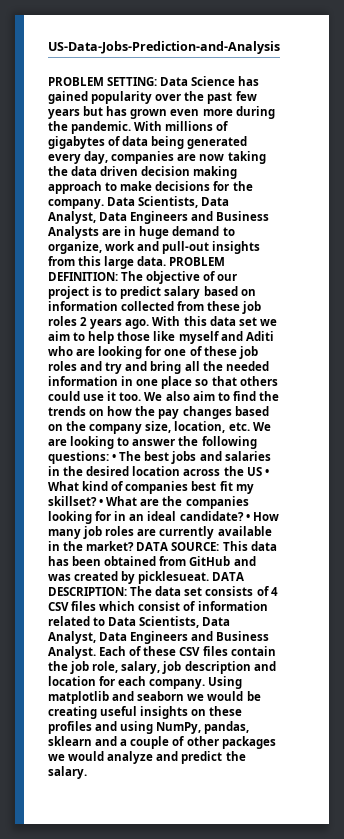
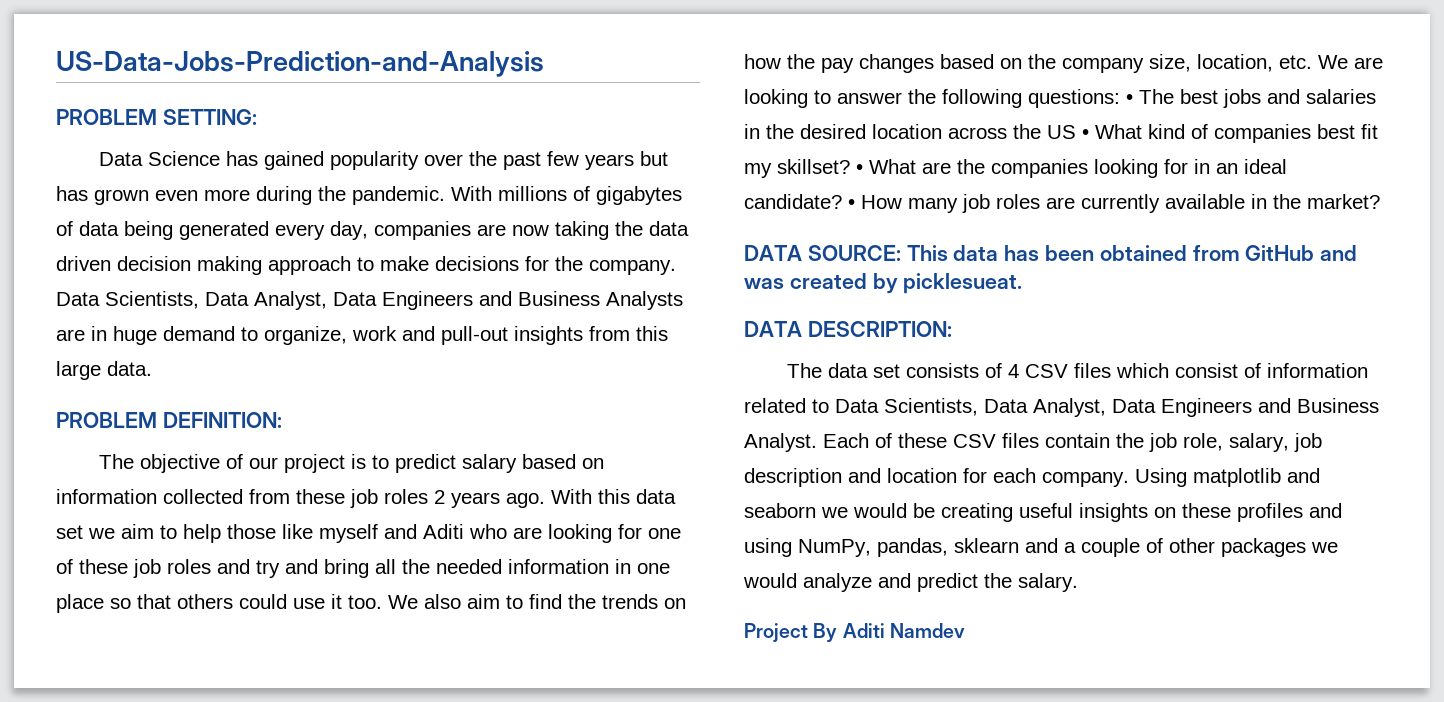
- PROBLEM SETTING: Data Science has gained popularity over the past few years but has grown even more during the pandemic.
+ PROBLEM SETTING:
+ Data Science has gained popularity over the past few years but has grown even more during the pandemic.
- Data Scientists, Data Analyst, Data Engineers and Business Analysts are in huge demand to organize, work and pull-out insights from this large data. PROBLEM DEFINITION: The objective of our project is to predict salary based on information collected from these job roles 2 years ago.
+ Data Scientists, Data Analyst, Data Engineers and Business Analysts are in huge demand to organize, work and pull-out insights from this large data.
+ PROBLEM DEFINITION:
+ The objective of our project is to predict salary based on information collected from these job roles 2 years ago.
- • How many job roles are currently available in the market? DATA SOURCE: This data has been obtained from GitHub and was created by picklesueat. DATA DESCRIPTION: The data set consists of 4 CSV files which consist of information related to Data Scientists, Data Analyst, Data Engineers and Business Analyst.
+ • How many job roles are currently available in the market?
+ DATA SOURCE: This data has been obtained from GitHub and was created by picklesueat.
+ DATA DESCRIPTION:
+ The data set consists of 4 CSV files which consist of information related to Data Scientists, Data Analyst, Data Engineers and Business Analyst.
+ Project By Aditi Namdev

